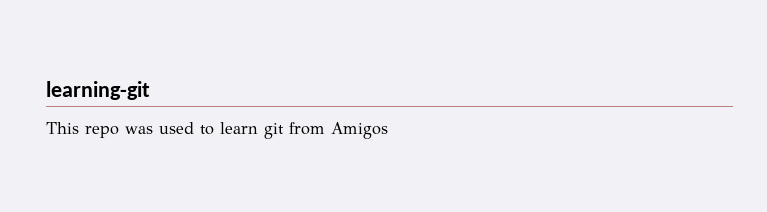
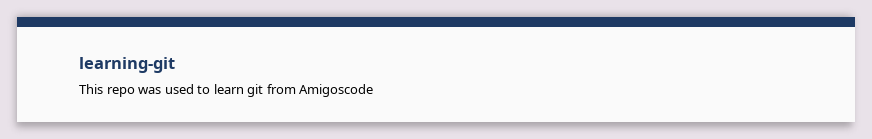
- This repo was used to learn git from Amigos
+ This repo was used to learn git from Amigoscode

